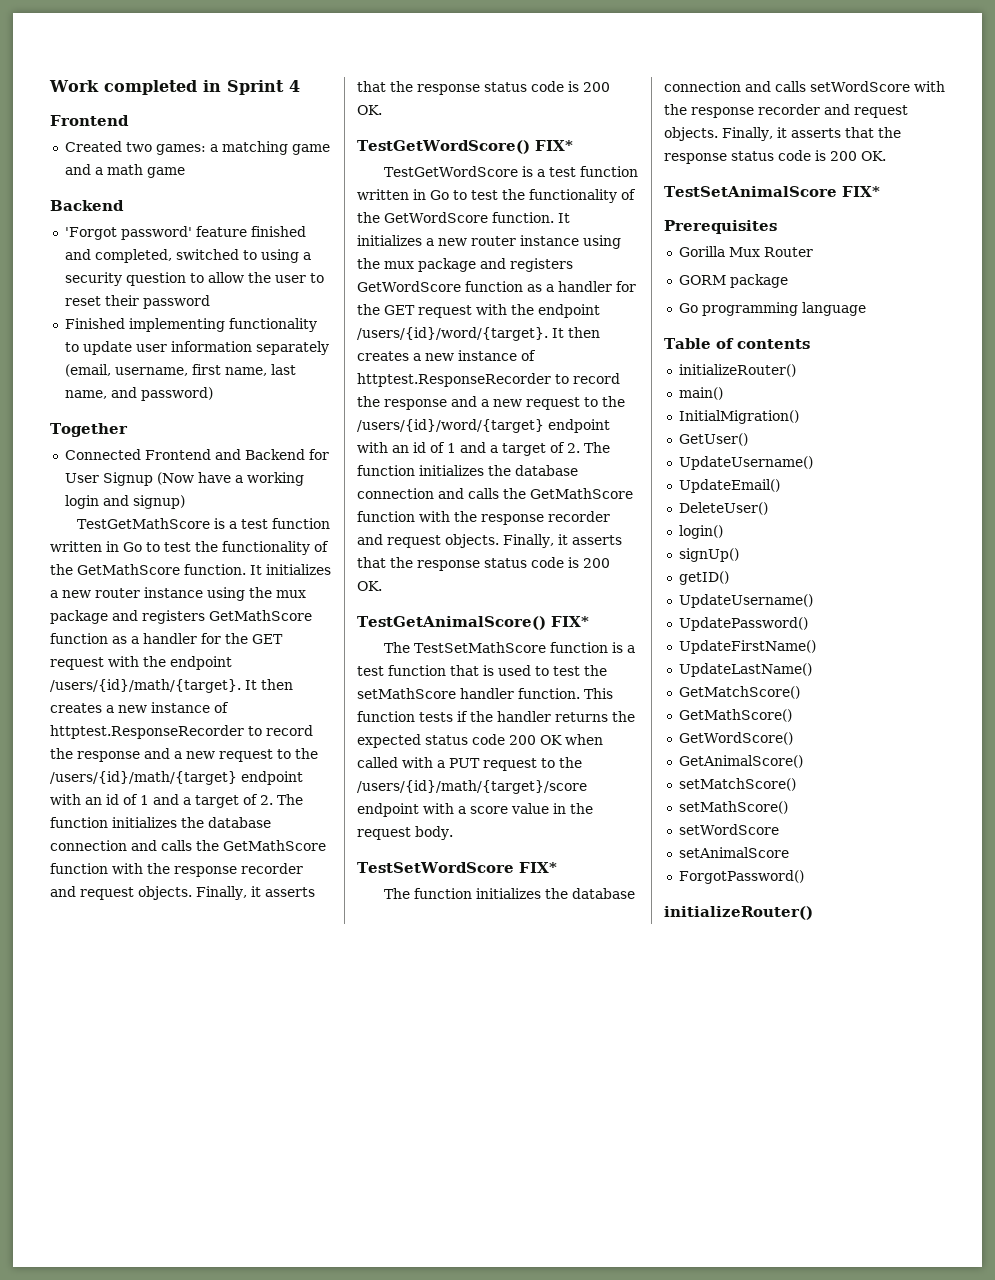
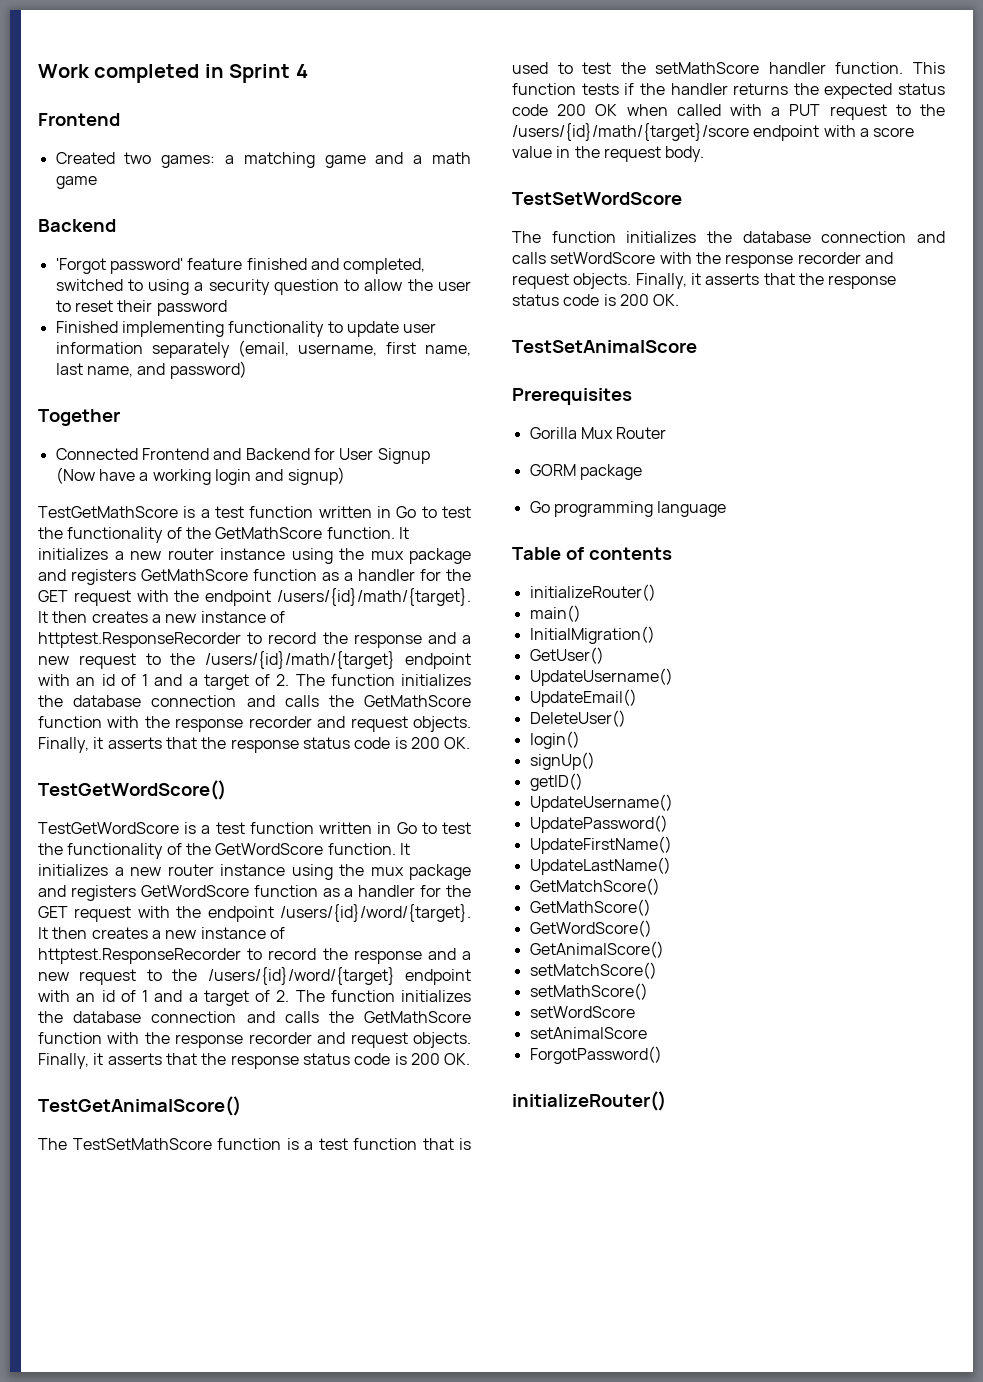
- TestGetWordScore() FIX*
+ TestGetWordScore()
- TestGetAnimalScore() FIX*
+ TestGetAnimalScore()
- TestSetWordScore FIX*
+ TestSetWordScore
- TestSetAnimalScore FIX*
+ TestSetAnimalScore

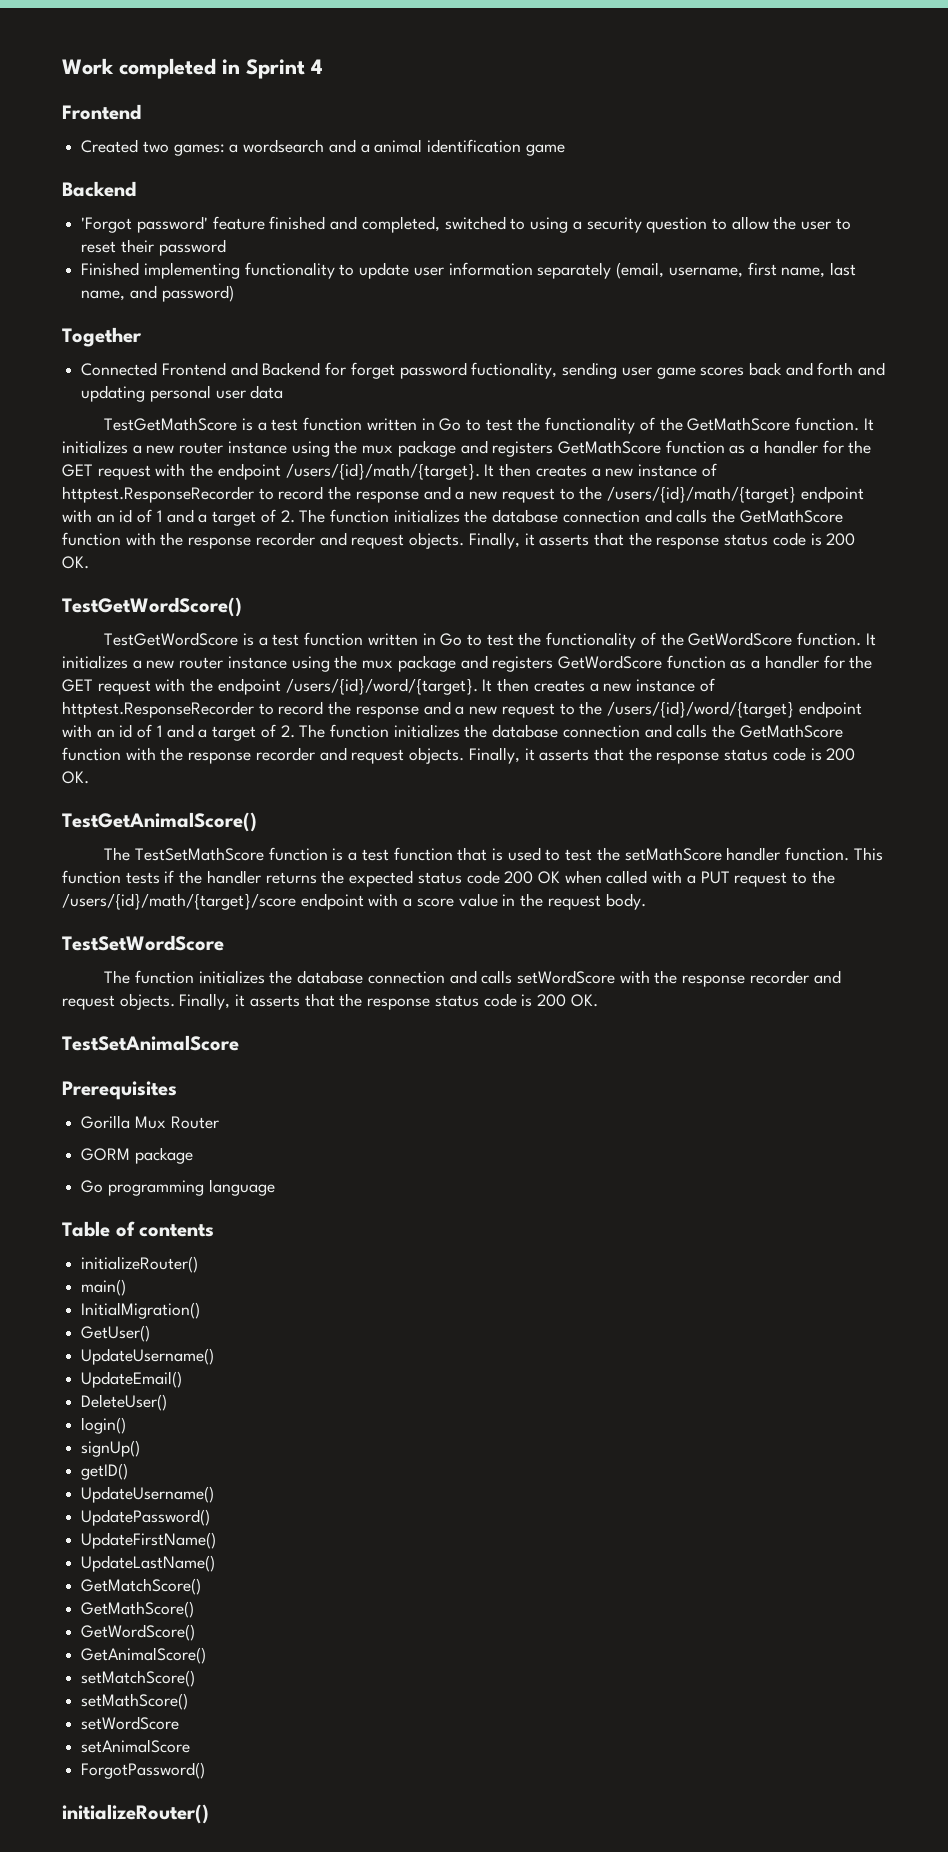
- Created two games: a matching game and a math game
+ Created two games: a wordsearch and a animal identification game
- Connected Frontend and Backend for User Signup (Now have a working login and signup)
+ Connected Frontend and Backend for forget password fuctionality, sending user game scores back and forth and updating personal user data

